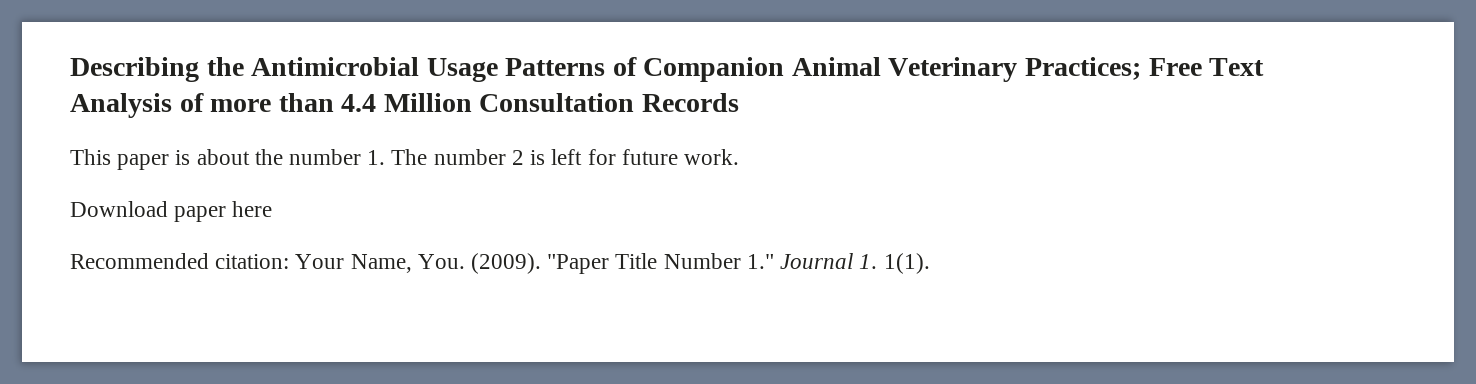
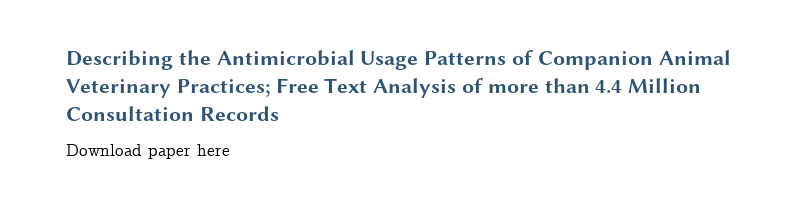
- This paper is about the number 1. The number 2 is left for future work.
  Download paper here
- Recommended citation: Your Name, You. (2009). "Paper Title Number 1." Journal 1. 1(1).

